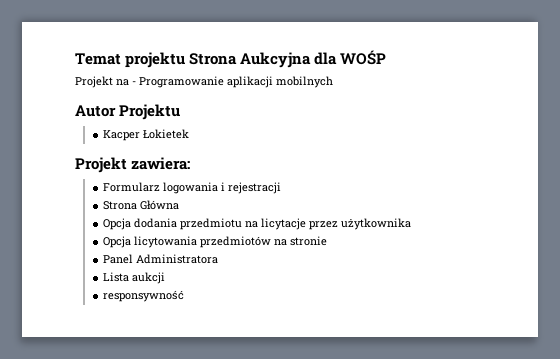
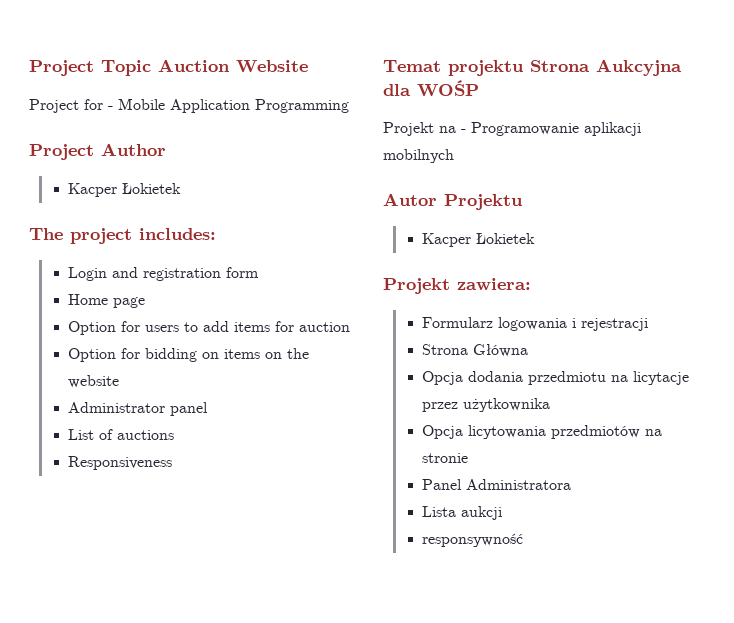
+ Project Topic Auction Website
+ Project for - Mobile Application Programming
+ Project Author
+ Kacper Łokietek
+ The project includes:
+ Login and registration form
+ Home page
+ Option for users to add items for auction
+ Option for bidding on items on the website
+ Administrator panel
+ List of auctions
+ Responsiveness

